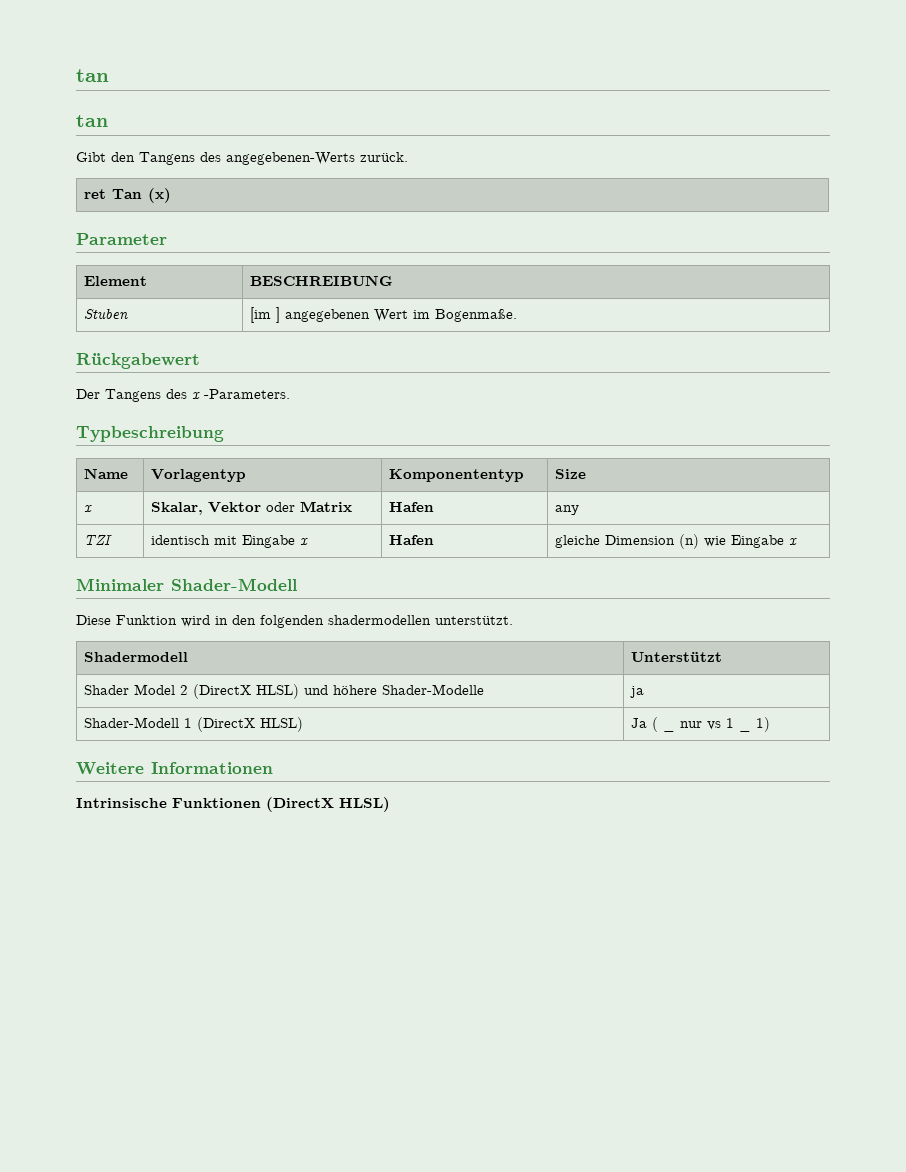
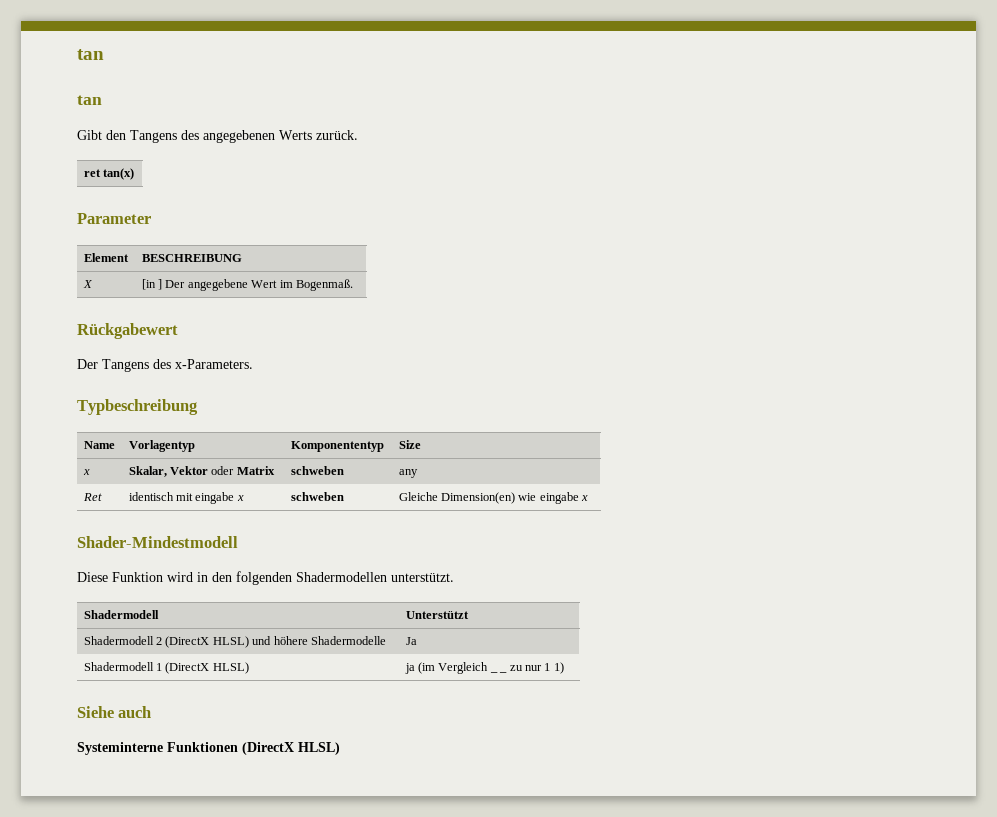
- Gibt den Tangens des angegebenen-Werts zurück.
+ Gibt den Tangens des angegebenen Werts zurück.
- ret Tan (x)
+ ret tan(x)
- Stuben | [im ] angegebenen Wert im Bogenmaße.
+ X | [in ] Der angegebene Wert im Bogenmaß.
- Der Tangens des x -Parameters.
+ Der Tangens des x-Parameters.
- x | Skalar, Vektor oder Matrix | Hafen | any
+ x | Skalar, Vektor oder Matrix | schweben | any
- TZI | identisch mit Eingabe x | Hafen | gleiche Dimension (n) wie Eingabe x
+ Ret | identisch mit eingabe x | schweben | Gleiche Dimension(en) wie eingabe x
- Minimaler Shader-Modell
+ Shader-Mindestmodell
- Diese Funktion wird in den folgenden shadermodellen unterstützt.
+ Diese Funktion wird in den folgenden Shadermodellen unterstützt.
- Shader Model 2 (DirectX HLSL) und höhere Shader-Modelle | ja
- Shader-Modell 1 (DirectX HLSL) | Ja ( _ nur vs 1 _ 1)
- Weitere Informationen
- Intrinsische Funktionen (DirectX HLSL)
+ Shadermodell 2 (DirectX HLSL) und höhere Shadermodelle | Ja
+ Shadermodell 1 (DirectX HLSL) | ja (im Vergleich _ _ zu nur 1 1)
+ Siehe auch
+ Systeminterne Funktionen (DirectX HLSL)

